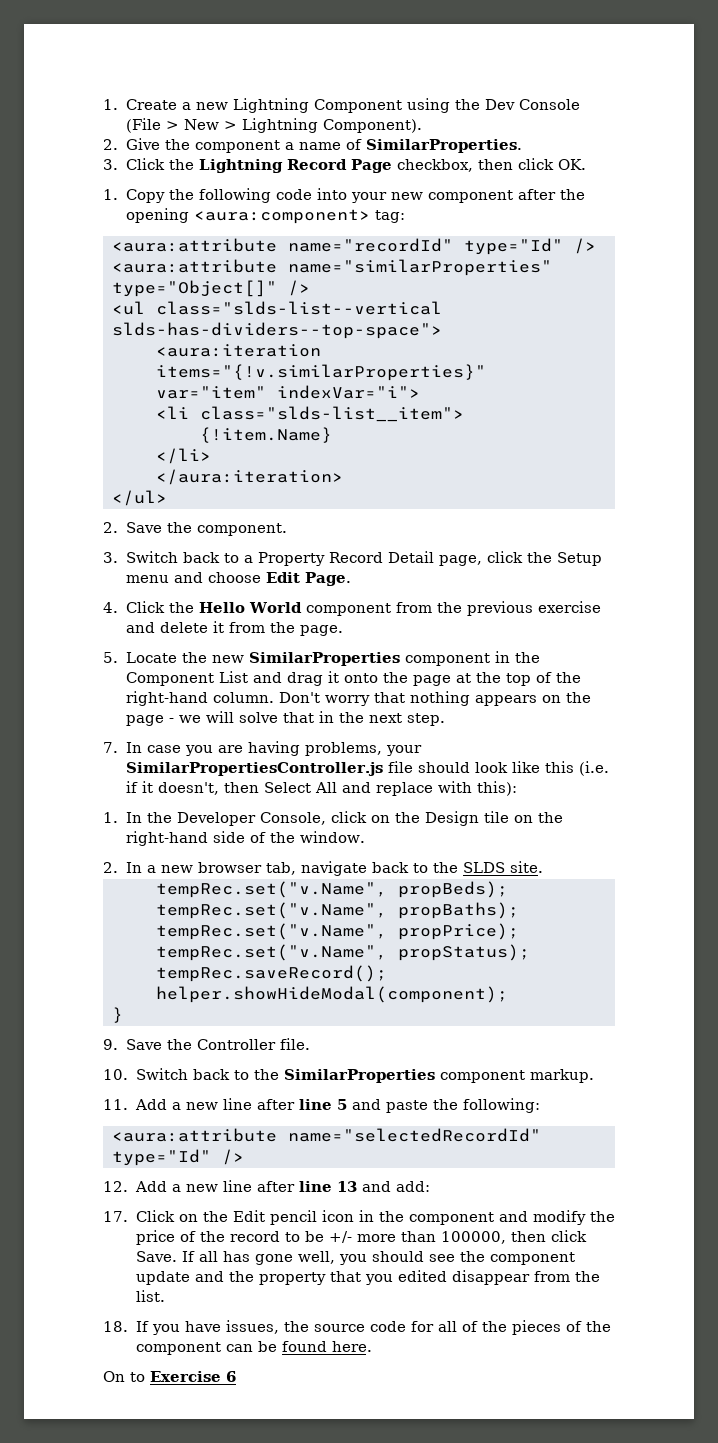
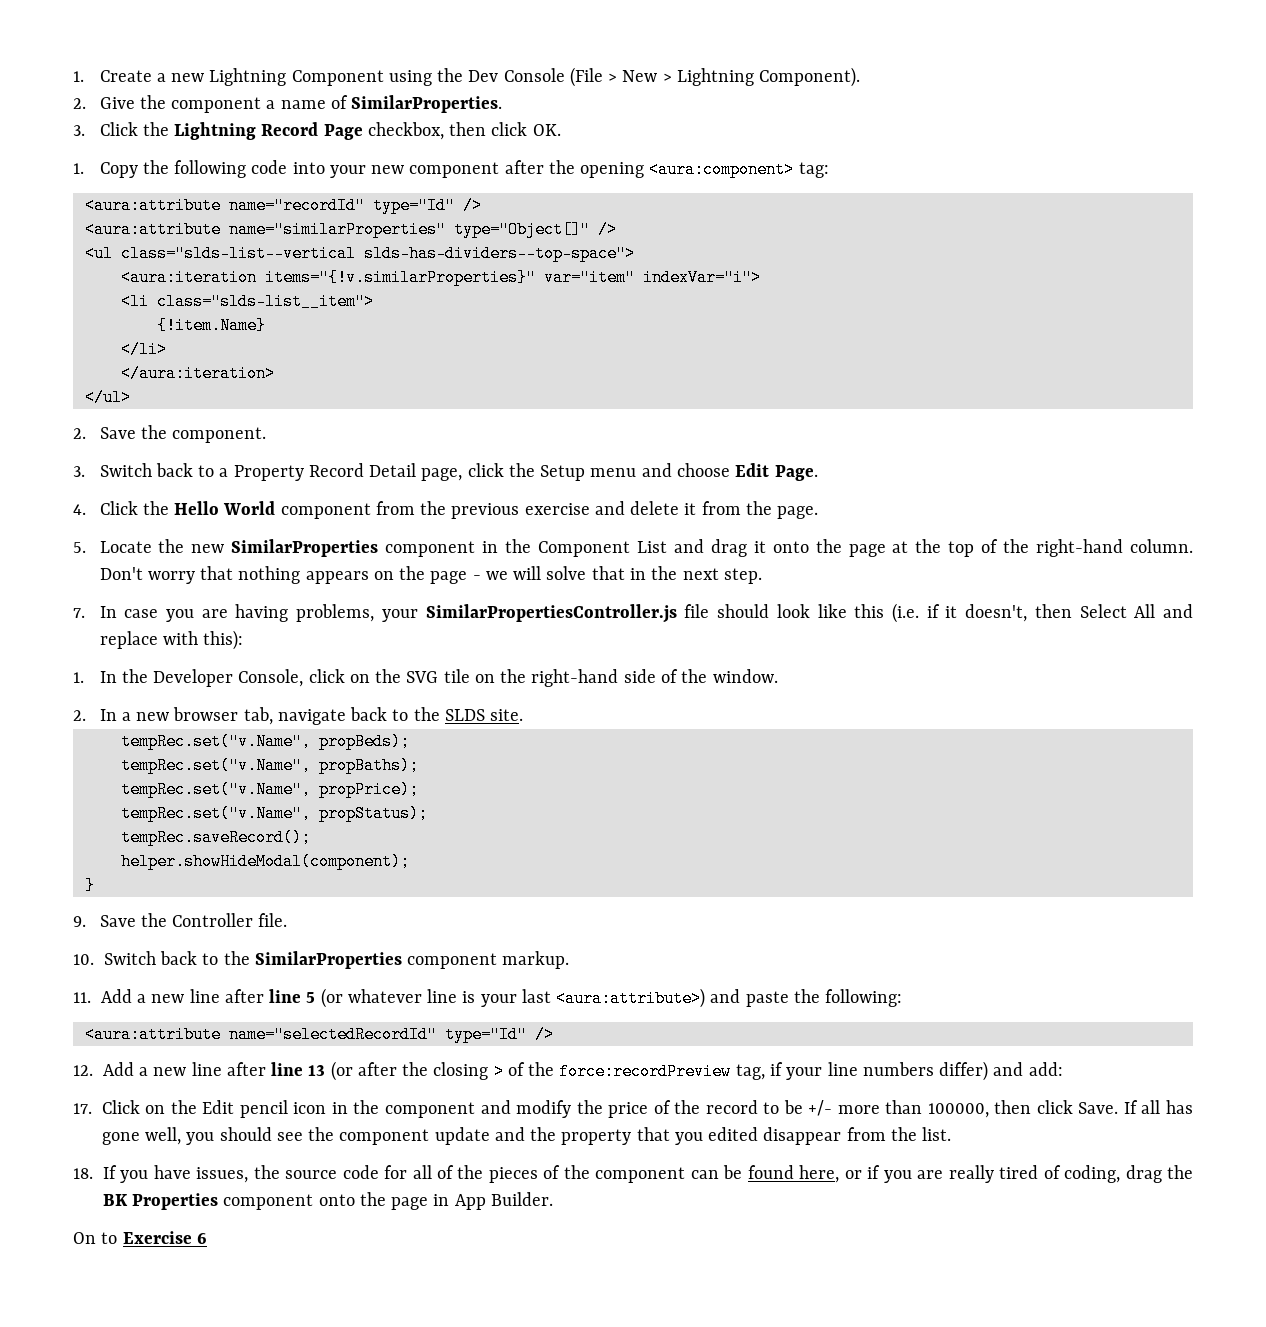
- 1. In the Developer Console, click on the Design tile on the right-hand side of the window.
+ 1. In the Developer Console, click on the SVG tile on the right-hand side of the window.
- 11. Add a new line after line 5 and paste the following:
+ 11. Add a new line after line 5 (or whatever line is your last <aura:attribute>) and paste the following:
- 12. Add a new line after line 13 and add:
+ 12. Add a new line after line 13 (or after the closing > of the force:recordPreview tag, if your line numbers differ) and add:
- 18. If you have issues, the source code for all of the pieces of the component can be found here.
+ 18. If you have issues, the source code for all of the pieces of the component can be found here, or if you are really tired of coding, drag the BK Properties component onto the page in App Builder.

